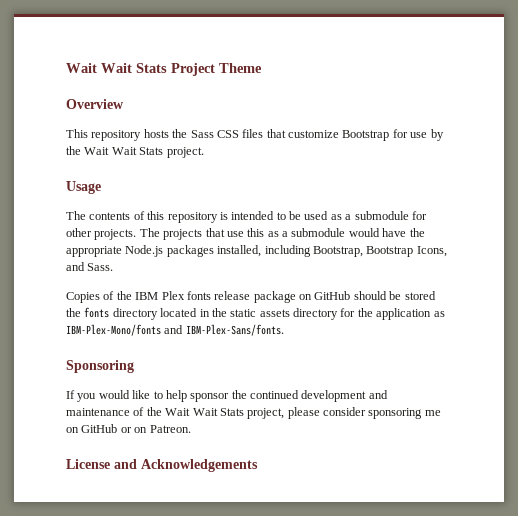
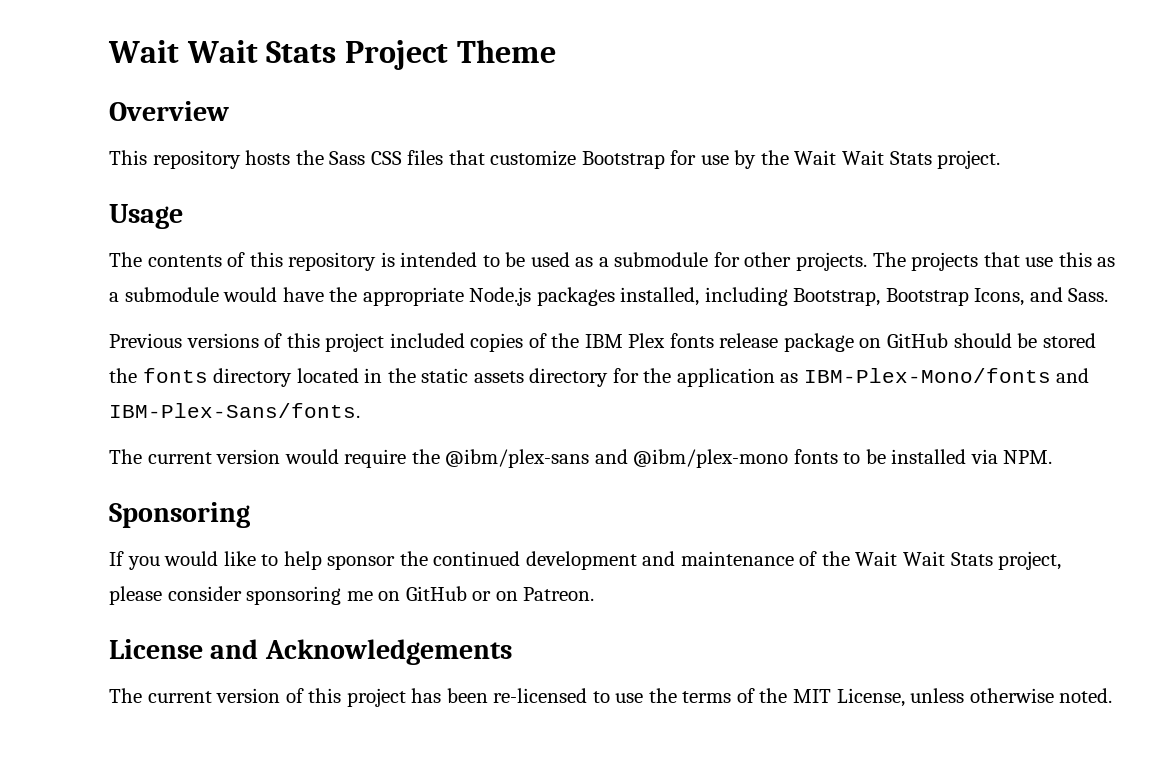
- Copies of the IBM Plex fonts release package on GitHub should be stored the fonts directory located in the static assets directory for the application as IBM-Plex-Mono/fonts and IBM-Plex-Sans/fonts.
+ Previous versions of this project included copies of the IBM Plex fonts release package on GitHub should be stored the fonts directory located in the static assets directory for the application as IBM-Plex-Mono/fonts and IBM-Plex-Sans/fonts.
+ The current version would require the @ibm/plex-sans and @ibm/plex-mono fonts to be installed via NPM.
+ The current version of this project has been re-licensed to use the terms of the MIT License, unless otherwise noted.

